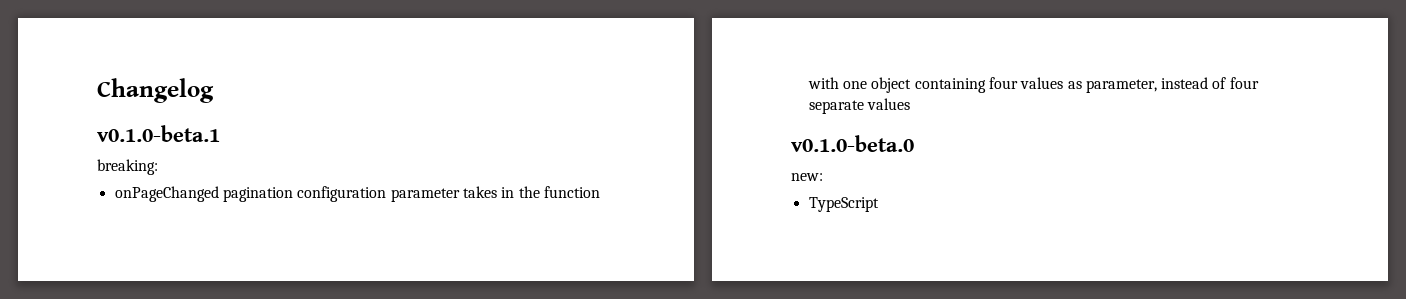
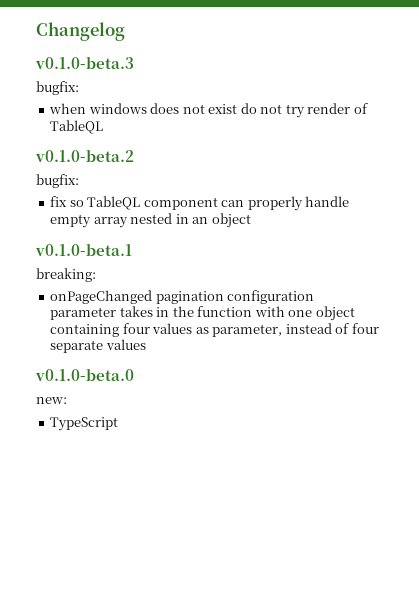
+ v0.1.0-beta.3
+ bugfix:
+ when windows does not exist do not try render of TableQL
+ v0.1.0-beta.2
+ bugfix:
+ fix so TableQL component can properly handle empty array nested in an object

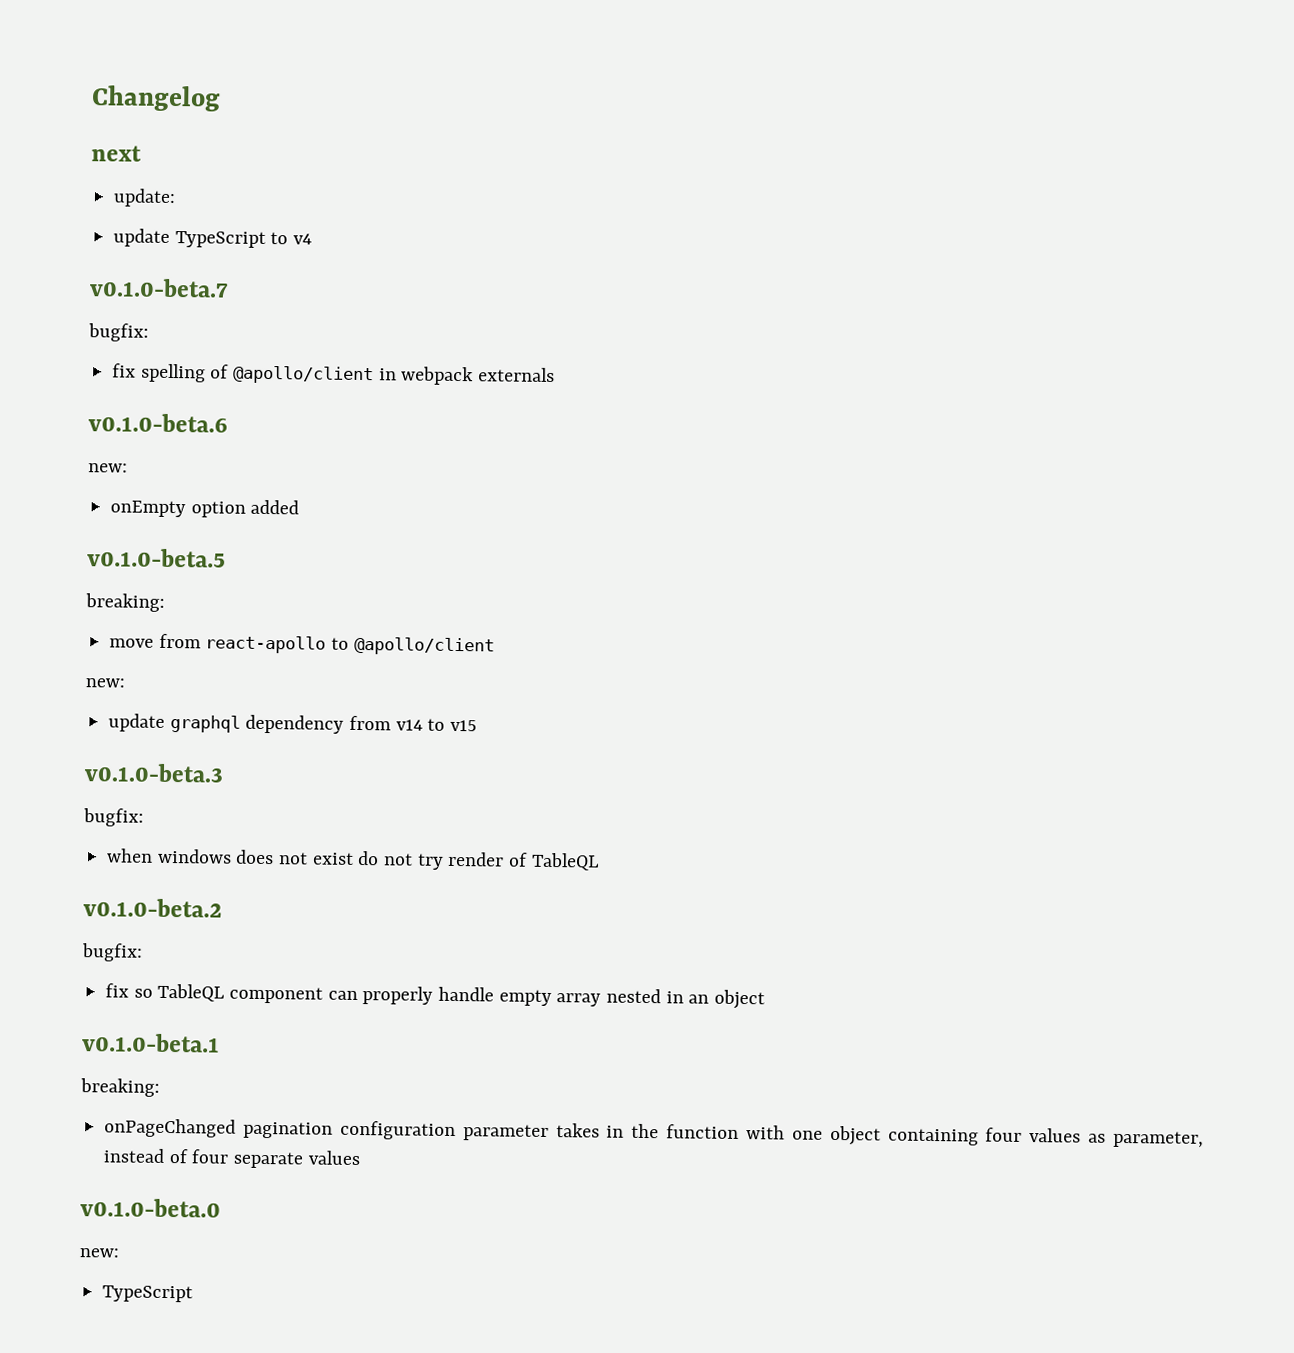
+ next
+ update:
+ update TypeScript to v4
+ v0.1.0-beta.7
+ bugfix:
+ fix spelling of @apollo/client in webpack externals
+ v0.1.0-beta.6
+ new:
+ onEmpty option added
+ v0.1.0-beta.5
+ breaking:
+ move from react-apollo to @apollo/client
+ new:
+ update graphql dependency from v14 to v15

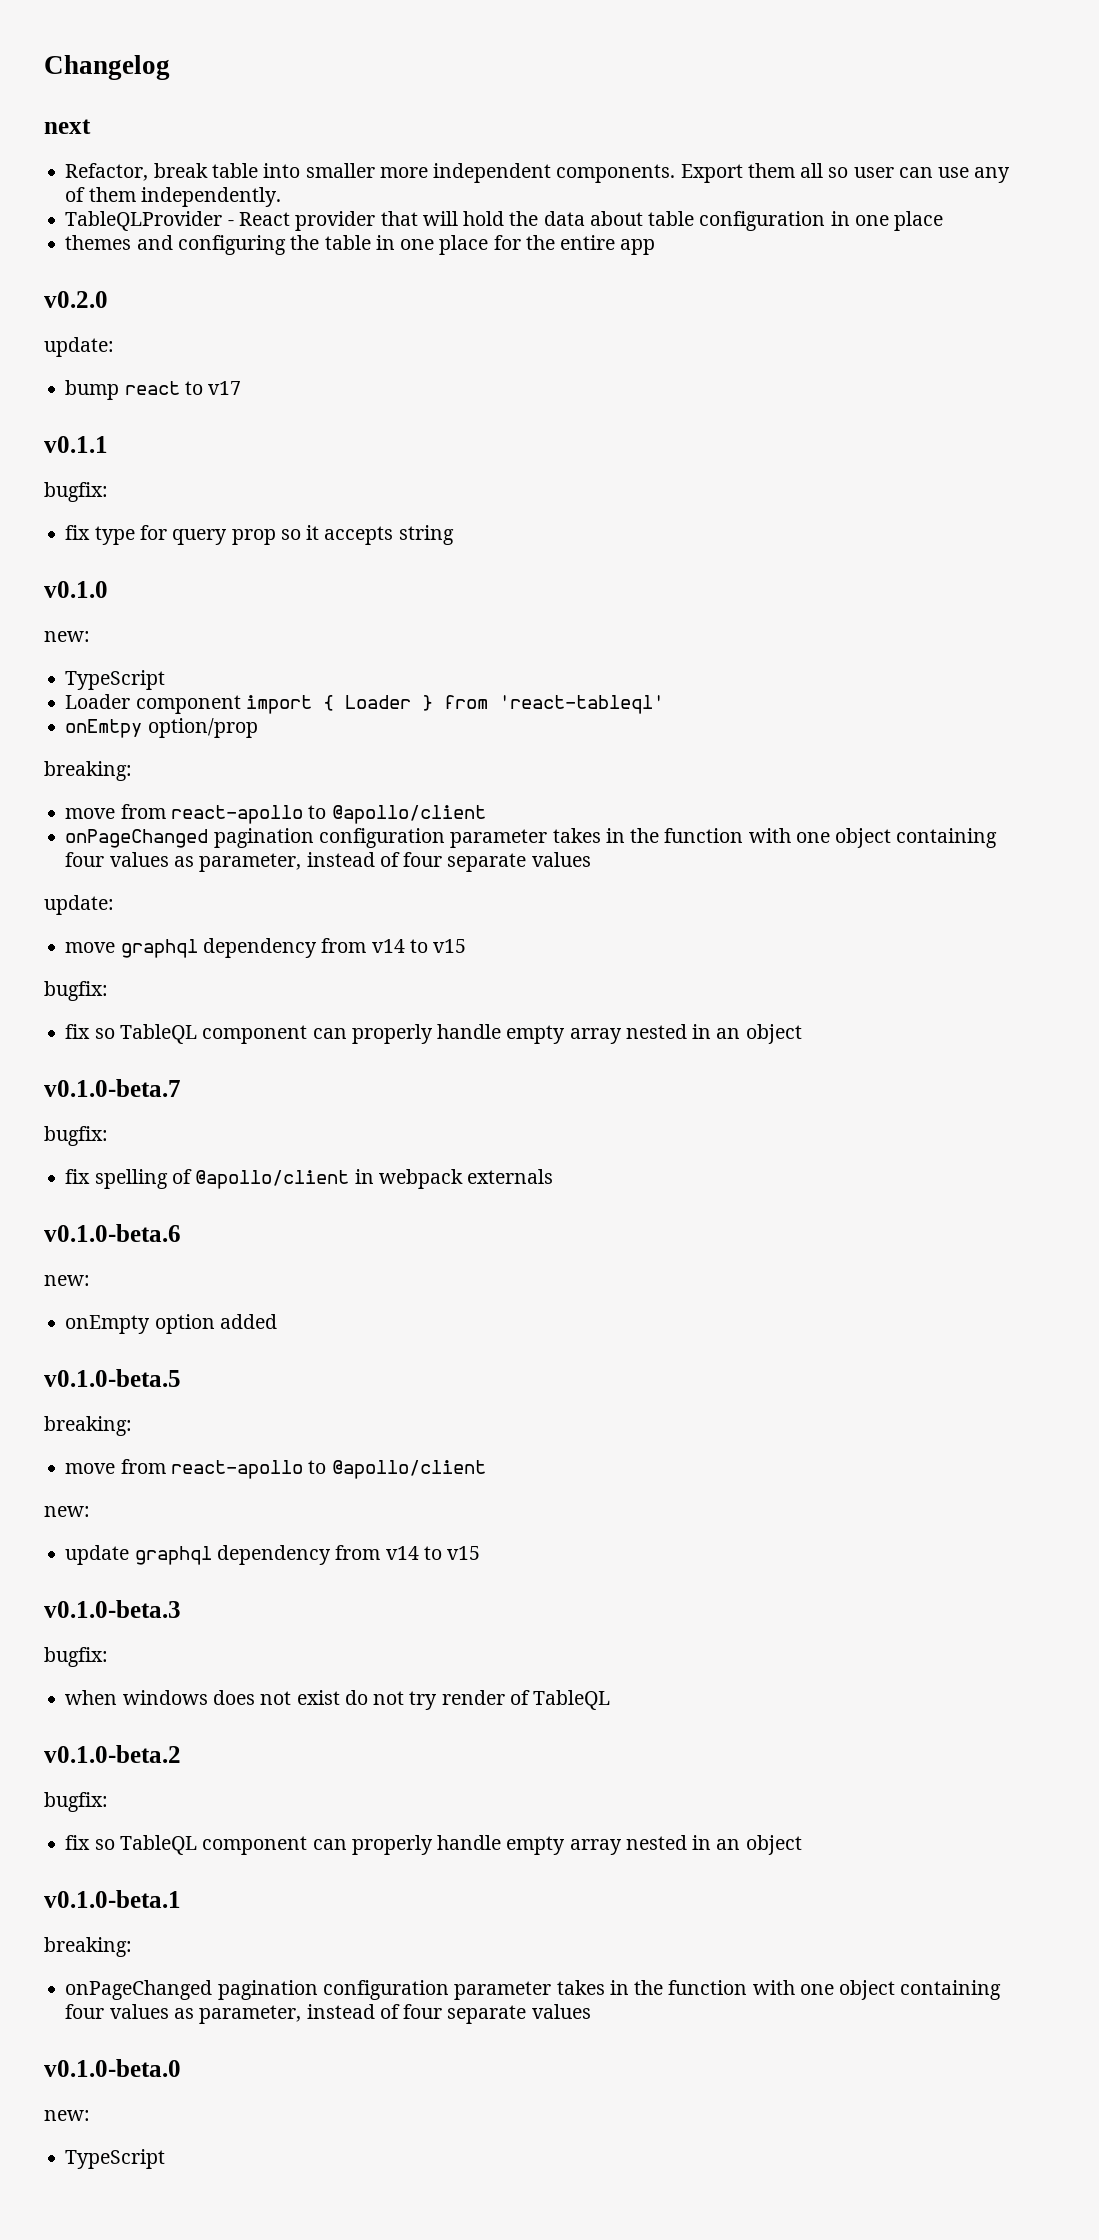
+ Refactor, break table into smaller more independent components. Export them all so user can use any of them independently.
+ TableQLProvider - React provider that will hold the data about table configuration in one place
+ themes and configuring the table in one place for the entire app
+ v0.2.0
  update:
- update TypeScript to v4
+ bump react to v17
+ v0.1.1
+ bugfix:
+ fix type for query prop so it accepts string
+ v0.1.0
+ new:
+ TypeScript
+ Loader component import { Loader } from 'react-tableql'
+ onEmtpy option/prop
+ breaking:
+ move from react-apollo to @apollo/client
+ onPageChanged pagination configuration parameter takes in the function with one object containing four values as parameter, instead of four separate values
+ update:
+ move graphql dependency from v14 to v15
+ bugfix:
+ fix so TableQL component can properly handle empty array nested in an object

